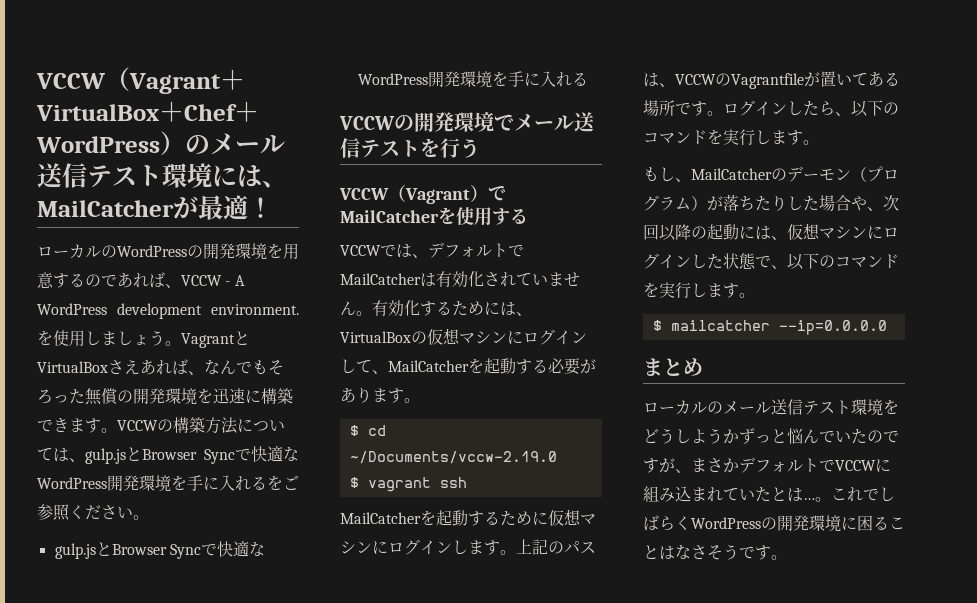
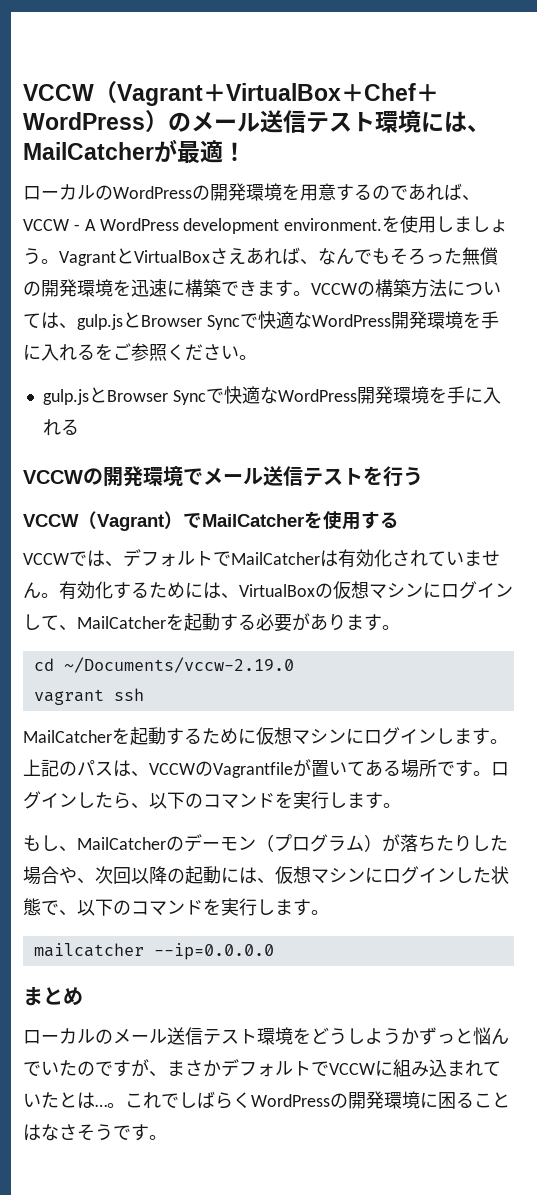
- $ cd ~/Documents/vccw-2.19.0
+ cd ~/Documents/vccw-2.19.0
- $ vagrant ssh
+ vagrant ssh
- $ mailcatcher --ip=0.0.0.0
+ mailcatcher --ip=0.0.0.0

